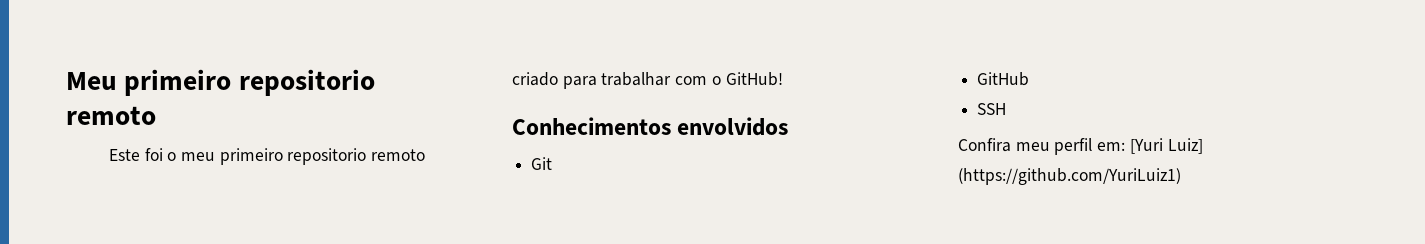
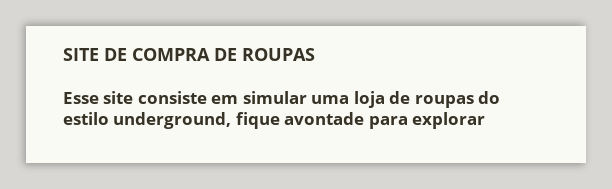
- Meu primeiro repositorio remoto
- Este foi o meu primeiro repositorio remoto criado para trabalhar com o GitHub!
- Conhecimentos envolvidos
- Git
- GitHub
- SSH
- Confira meu perfil em: [Yuri Luiz] (https://github.com/YuriLuiz1)
+ SITE DE COMPRA DE ROUPAS
+ Esse site consiste em simular uma loja de roupas do estilo underground, fique avontade para explorar

